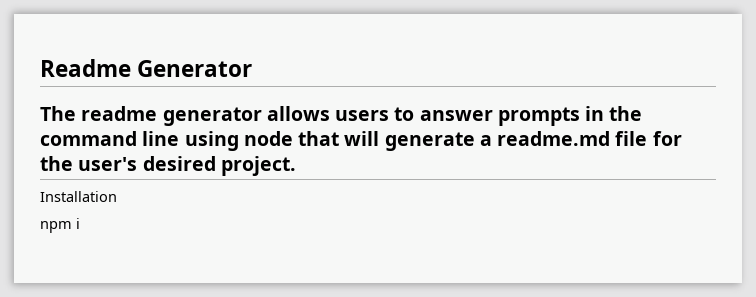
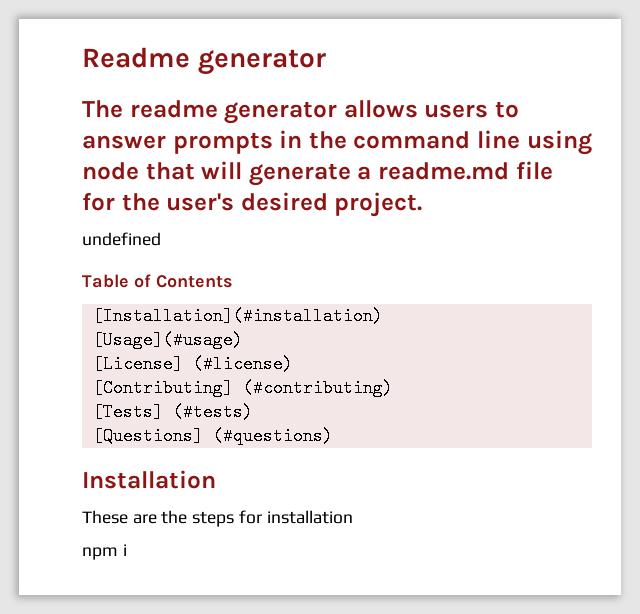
- Readme Generator
+ Readme generator
+ undefined
+ Table of Contents
+ [Installation](#installation)
+ [Usage](#usage)
+ [License] (#license)
+ [Contributing] (#contributing)
+ [Tests] (#tests)
+ [Questions] (#questions)
  Installation
+ These are the steps for installation

